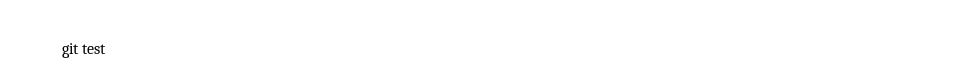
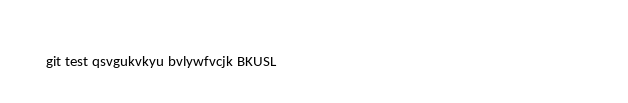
- git test
+ git test qsvgukvkyu bvlywfvcjk BKUSL

